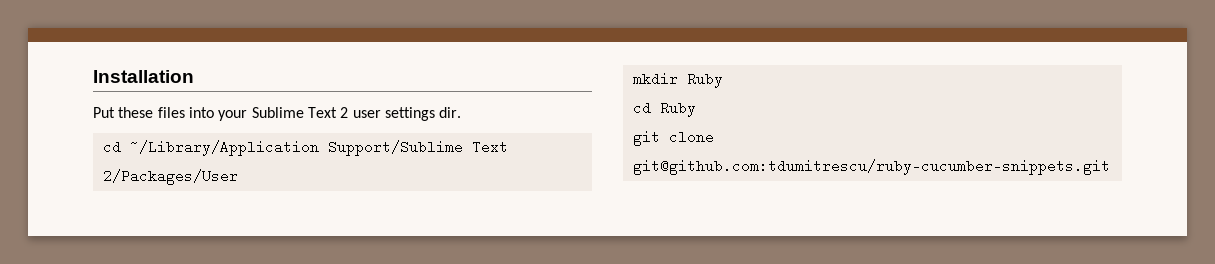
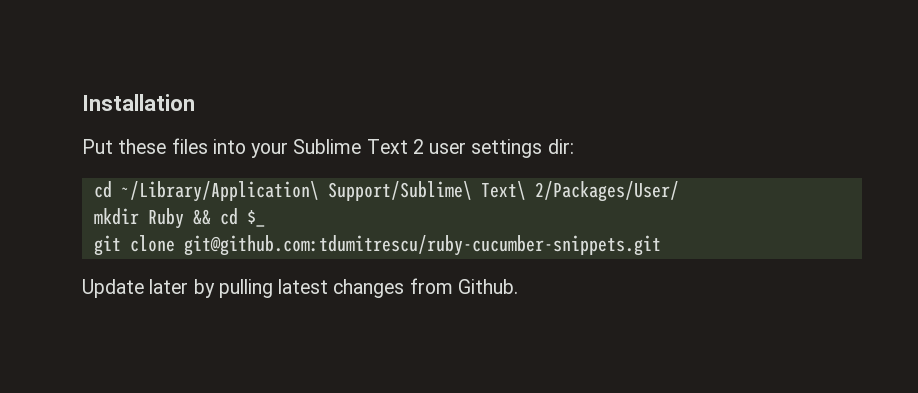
- Put these files into your Sublime Text 2 user settings dir.
- cd ~/Library/Application Support/Sublime Text 2/Packages/User
+ Put these files into your Sublime Text 2 user settings dir:
+ cd ~/Library/Application\ Support/Sublime\ Text\ 2/Packages/User/
- mkdir Ruby
- cd Ruby
+ mkdir Ruby && cd $_
+ Update later by pulling latest changes from Github.

